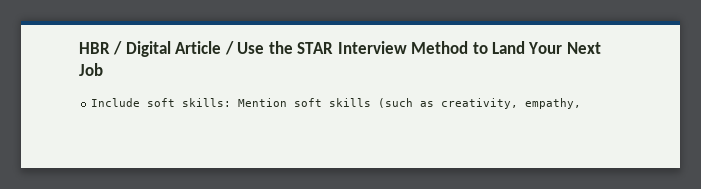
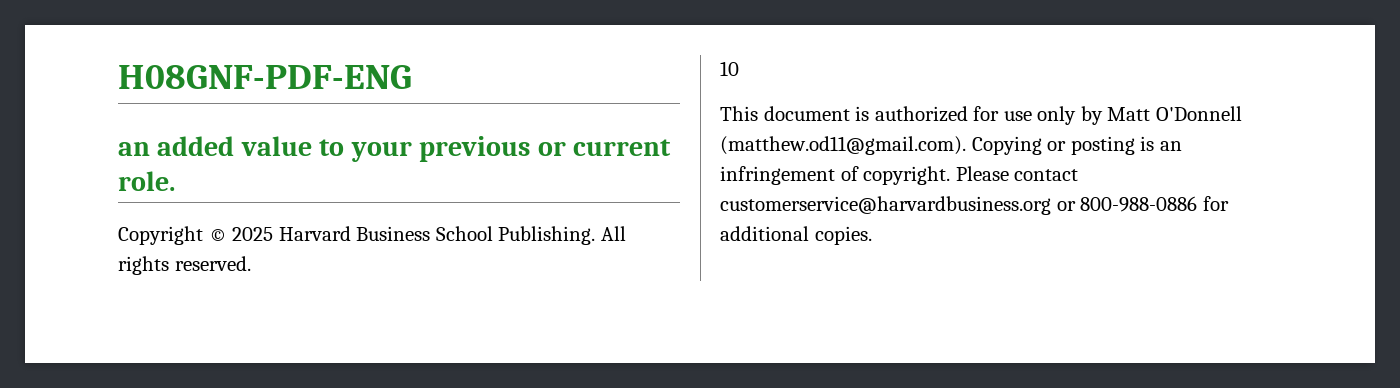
- HBR / Digital Article / Use the STAR Interview Method to Land Your Next Job
- Include soft skills: Mention soft skills (such as creativity, empathy,
+ H08GNF-PDF-ENG
+ an added value to your previous or current role.
+ Copyright © 2025 Harvard Business School Publishing. All rights reserved.
+ 10
+ This document is authorized for use only by Matt O'Donnell (matthew.od11@gmail.com). Copying or posting is an infringement of copyright. Please contact customerservice@harvardbusiness.org or 800-988-0886 for additional copies.

